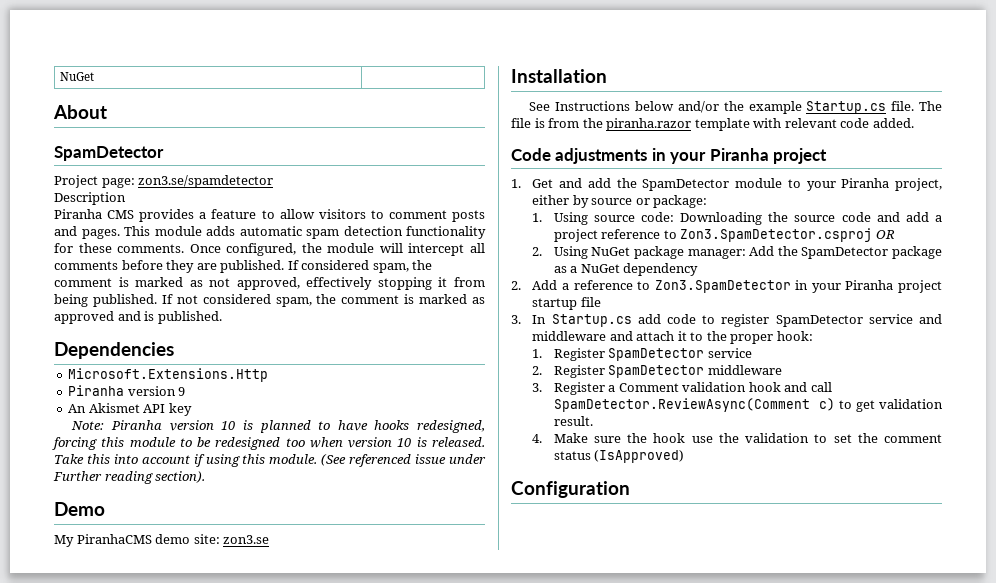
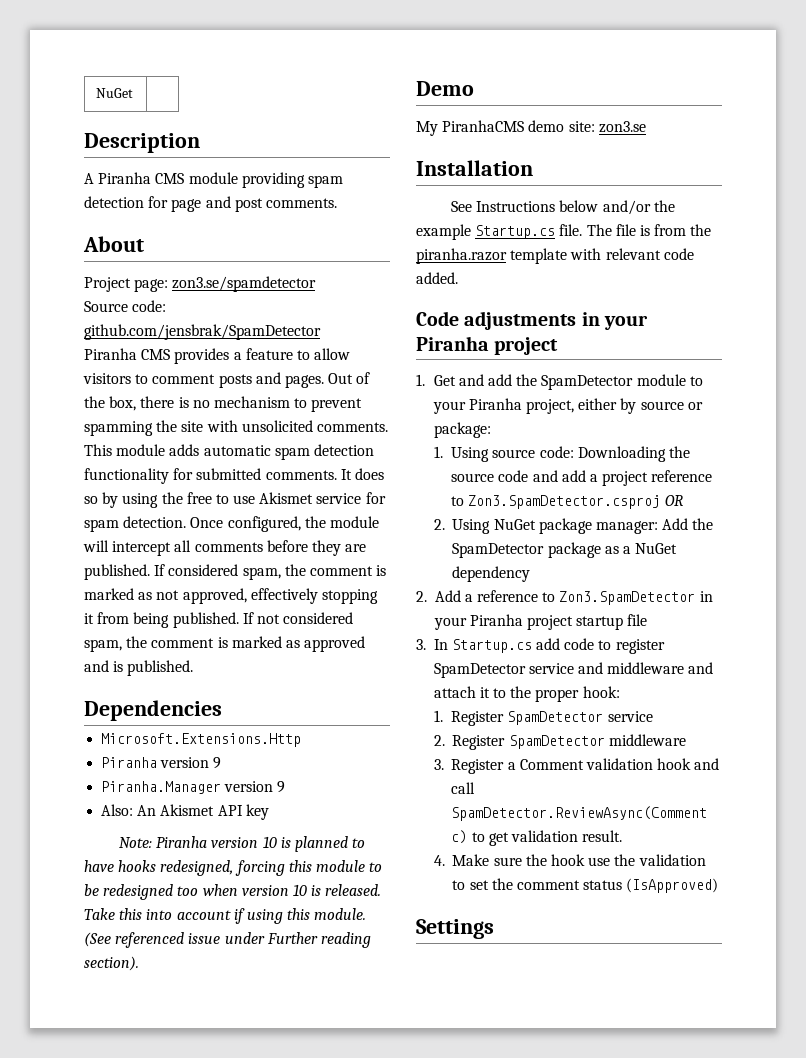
+ Description
+ A Piranha CMS module providing spam detection for page and post comments.
  About
- SpamDetector
- Description
+ Source code: github.com/jensbrak/SpamDetector
+ Out of the box, there is no mechanism to prevent spamming the site with unsolicited comments.
- This module adds automatic spam detection functionality for these comments.
+ This module adds automatic spam detection functionality for submitted comments. It does so by using the free to use Akismet service for spam detection.
- An Akismet API key
+ Piranha.Manager version 9
+ Also: An Akismet API key
- Configuration
+ Settings

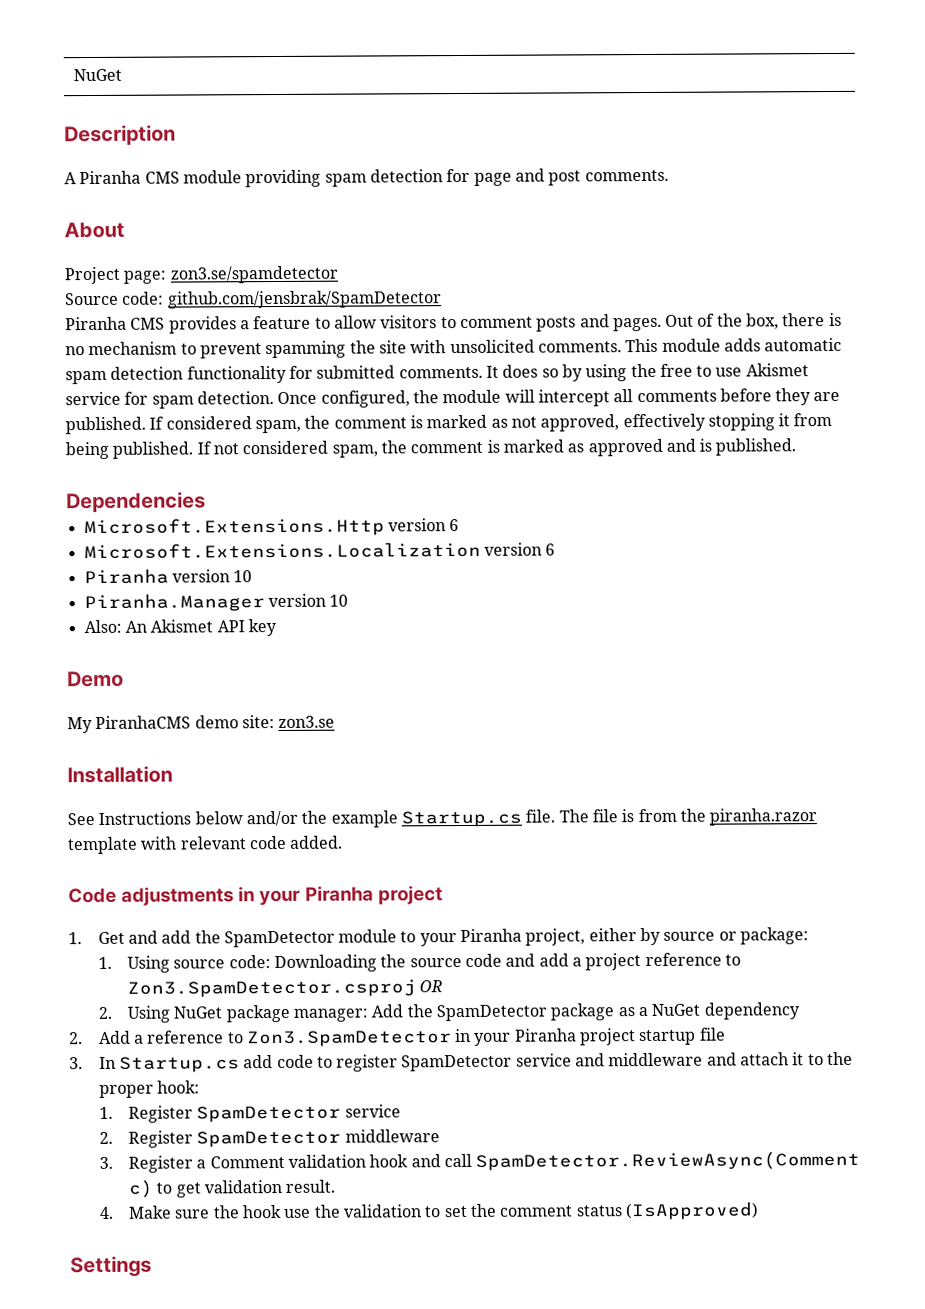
- Microsoft.Extensions.Http
- Piranha version 9
+ Microsoft.Extensions.Http version 6
+ Microsoft.Extensions.Localization version 6
+ Piranha version 10
- Piranha.Manager version 9
+ Piranha.Manager version 10
- Note: Piranha version 10 is planned to have hooks redesigned, forcing this module to be redesigned too when version 10 is released. Take this into account if using this module. (See referenced issue under Further reading section).

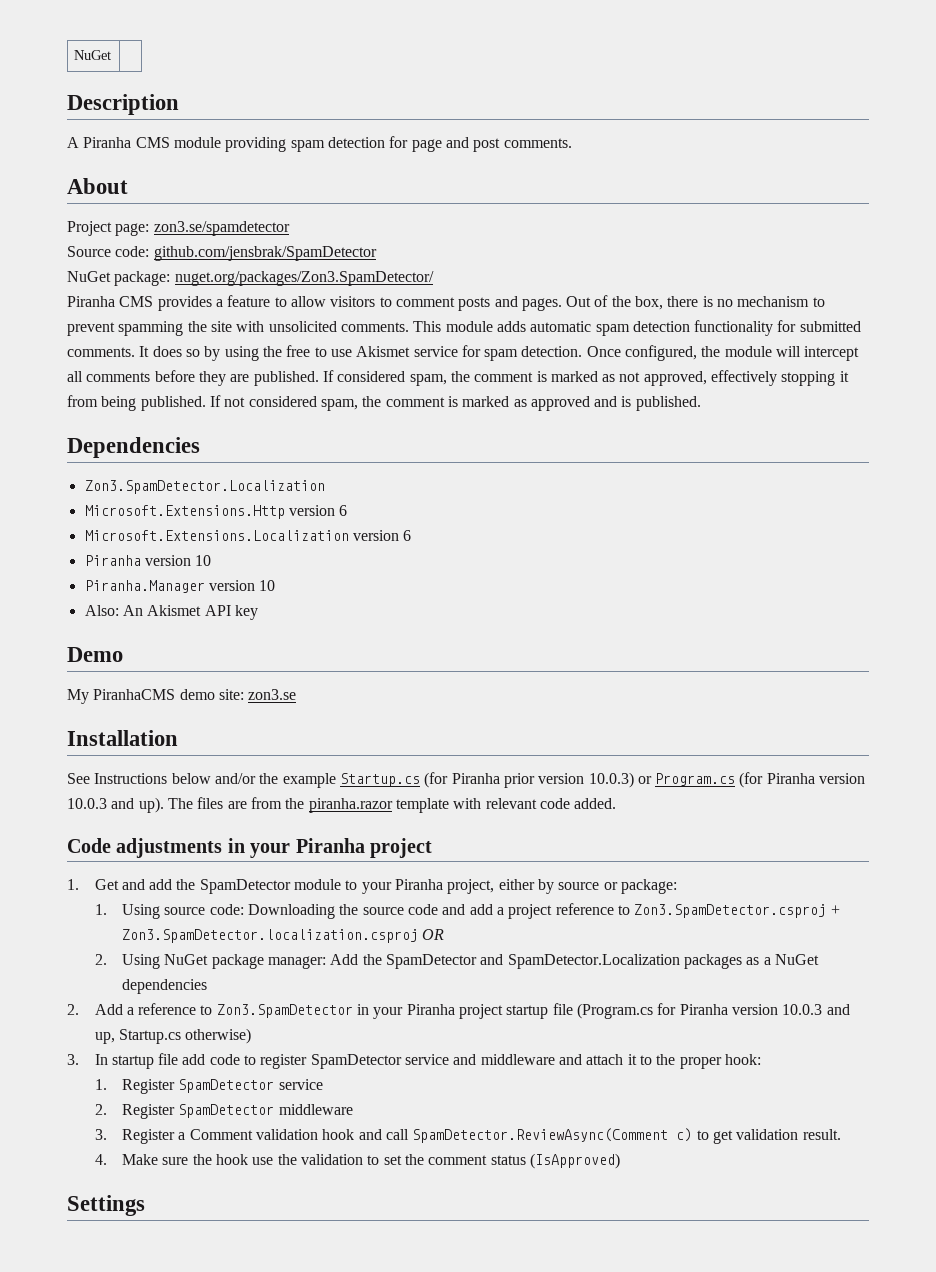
+ NuGet package: nuget.org/packages/Zon3.SpamDetector/
+ Zon3.SpamDetector.Localization
- See Instructions below and/or the example Startup.cs file. The file is from the piranha.razor template with relevant code added.
+ See Instructions below and/or the example Startup.cs (for Piranha prior version 10.0.3) or Program.cs (for Piranha version 10.0.3 and up). The files are from the piranha.razor template with relevant code added.
- 1. Using source code: Downloading the source code and add a project reference to Zon3.SpamDetector.csproj OR
+ 1. Using source code: Downloading the source code and add a project reference to Zon3.SpamDetector.csproj + Zon3.SpamDetector.localization.csproj OR
- 2. Using NuGet package manager: Add the SpamDetector package as a NuGet dependency
+ 2. Using NuGet package manager: Add the SpamDetector and SpamDetector.Localization packages as a NuGet dependencies
- 2. Add a reference to Zon3.SpamDetector in your Piranha project startup file
+ 2. Add a reference to Zon3.SpamDetector in your Piranha project startup file (Program.cs for Piranha version 10.0.3 and up, Startup.cs otherwise)
- 3. In Startup.cs add code to register SpamDetector service and middleware and attach it to the proper hook:
+ 3. In startup file add code to register SpamDetector service and middleware and attach it to the proper hook:

